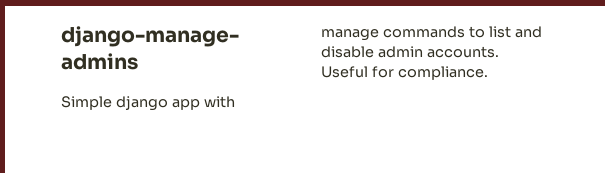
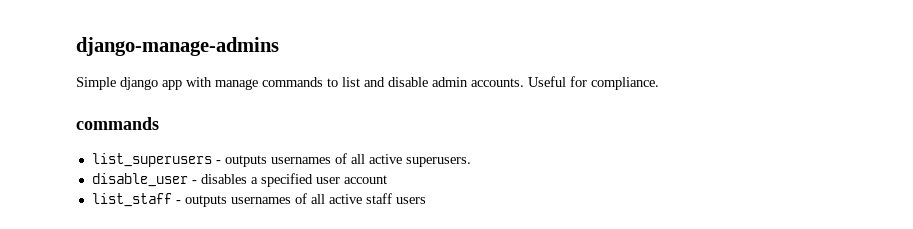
  Useful for compliance.
+ commands
+ list_superusers - outputs usernames of all active superusers.
+ disable_user - disables a specified user account
+ list_staff - outputs usernames of all active staff users

